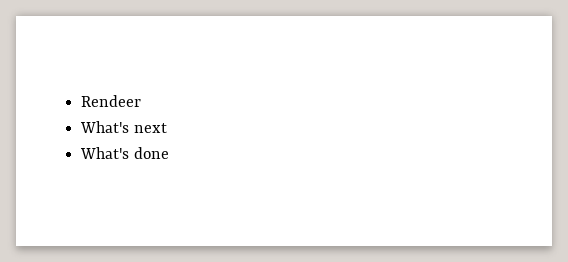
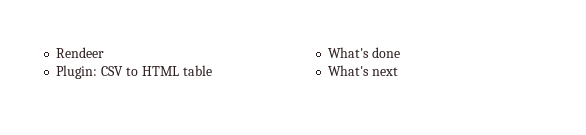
+ Plugin: CSV to HTML table
+ What's done
- What's done

